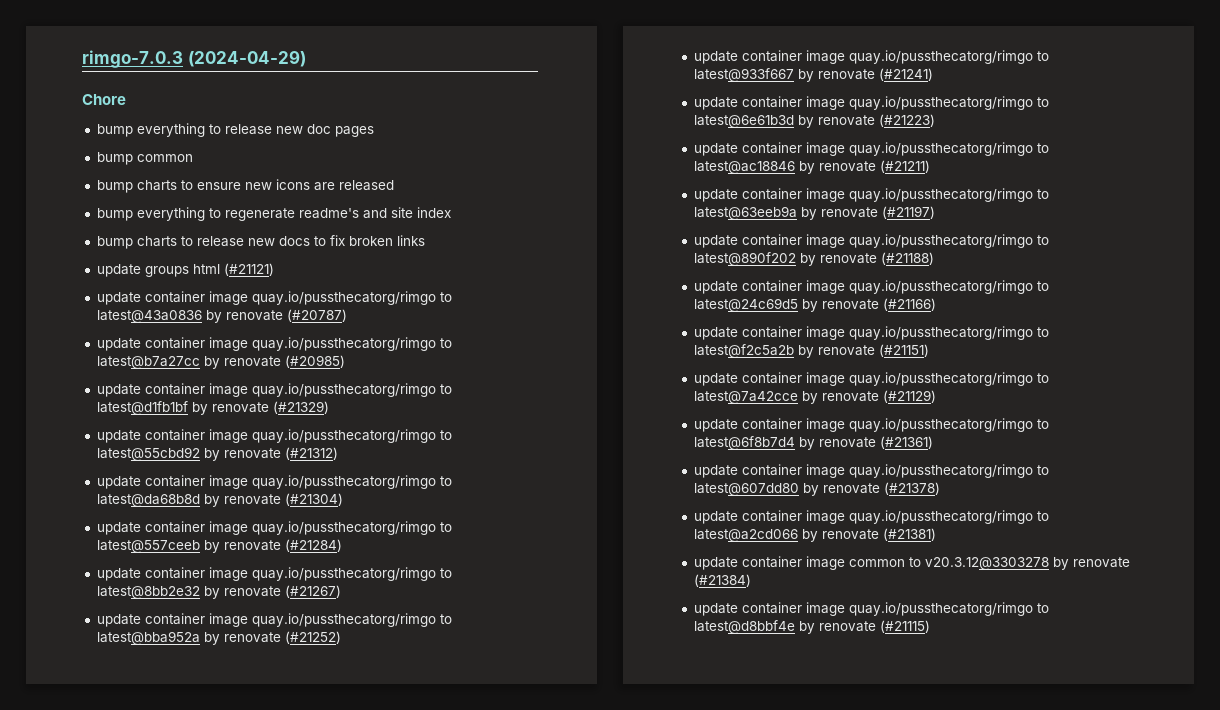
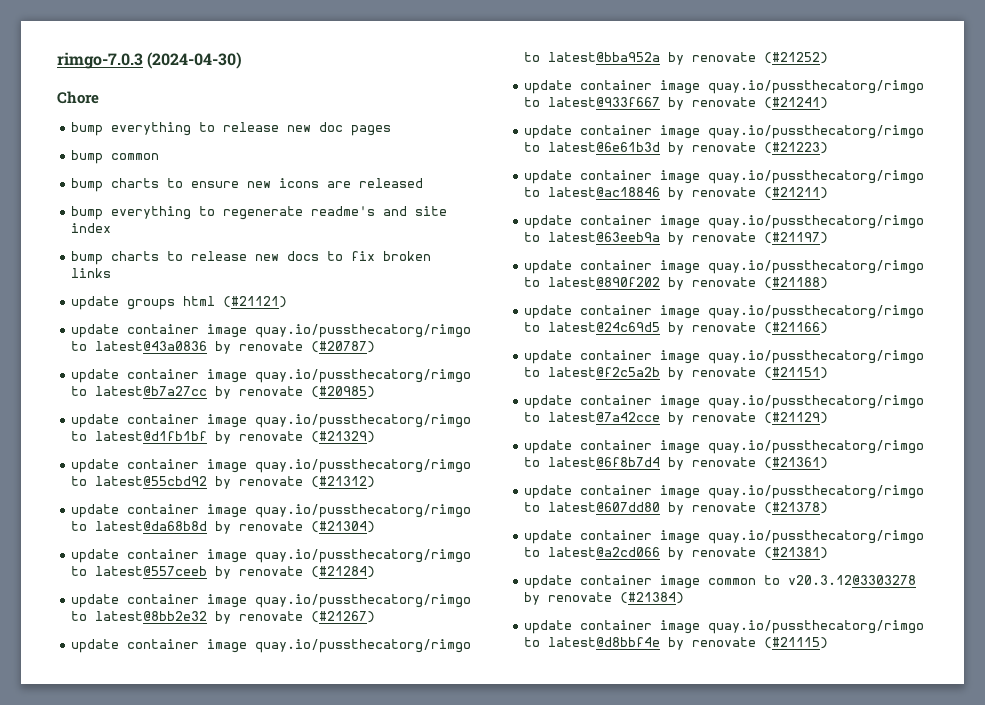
- rimgo-7.0.3 (2024-04-29)
+ rimgo-7.0.3 (2024-04-30)

